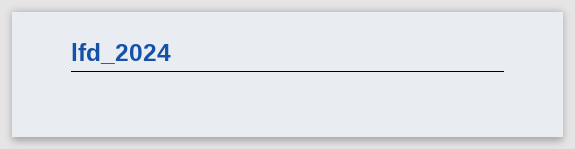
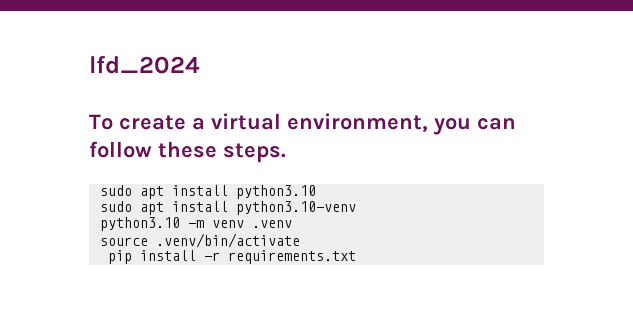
+ To create a virtual environment, you can follow these steps.
+ sudo apt install python3.10
+ sudo apt install python3.10-venv
+ python3.10 -m venv .venv
+ source .venv/bin/activate
+ pip install -r requirements.txt

